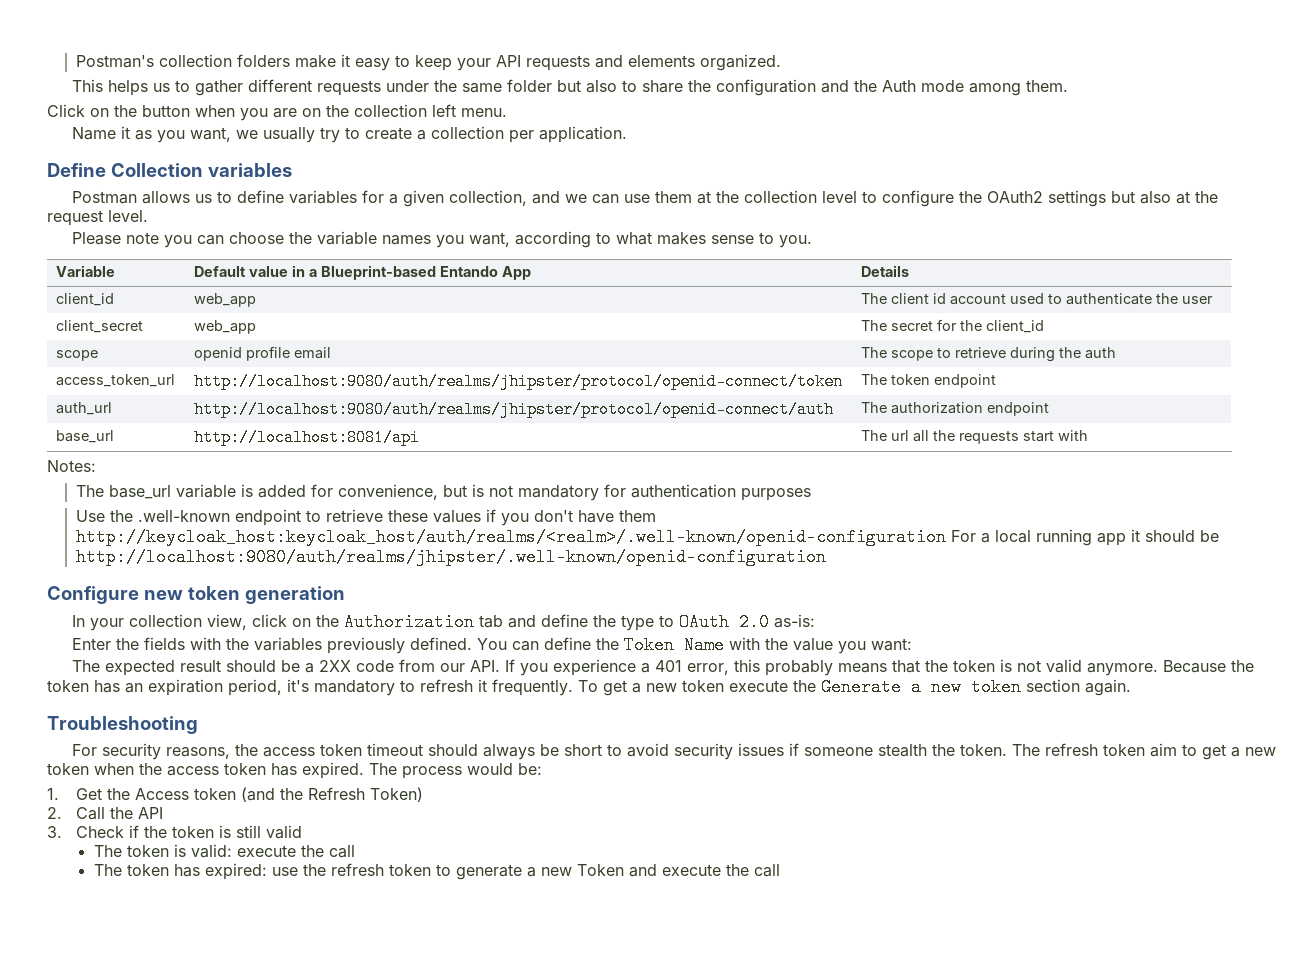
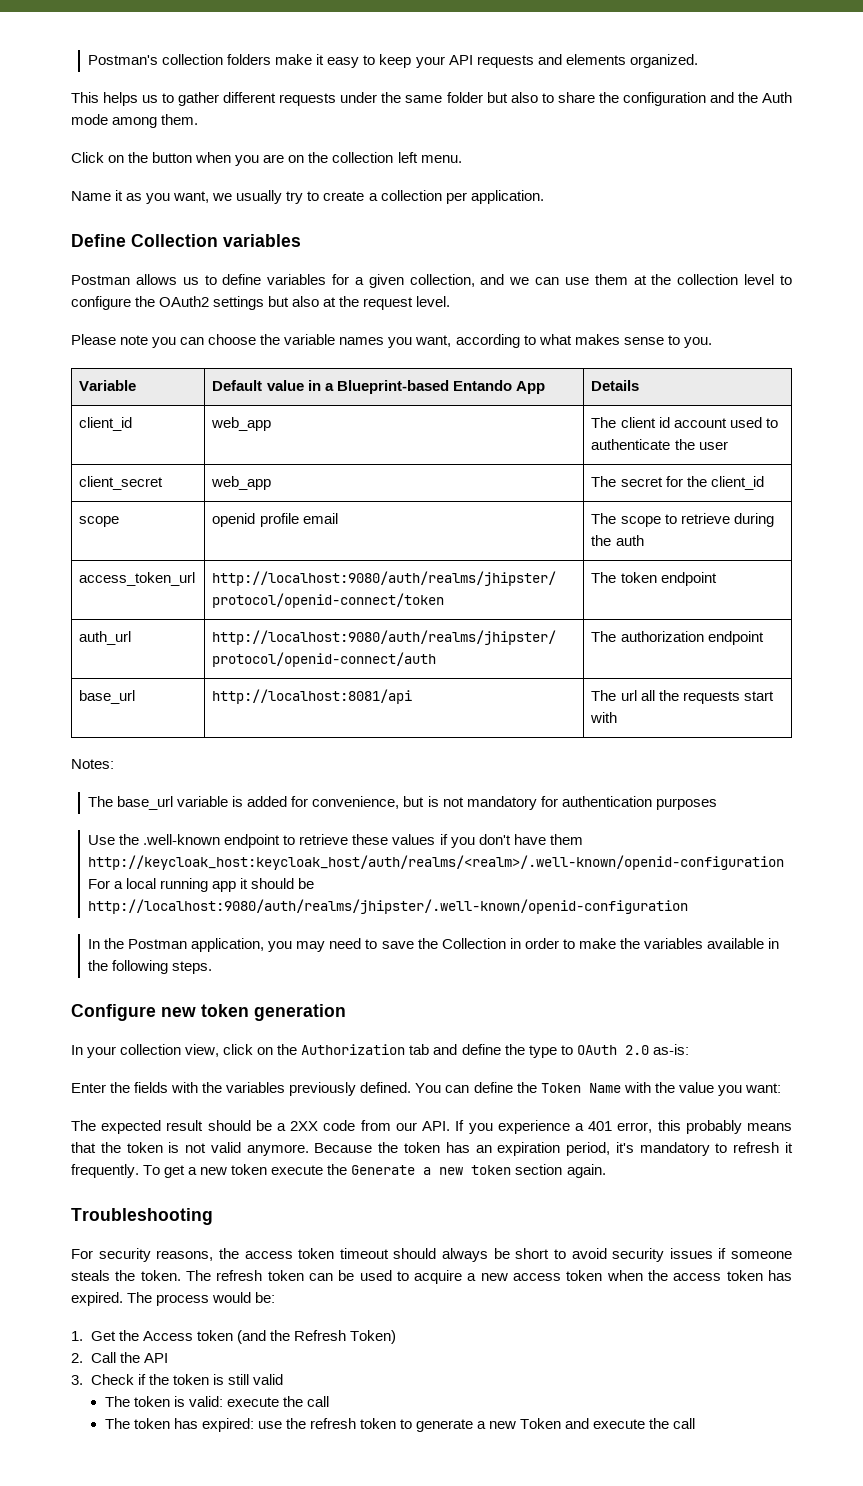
+ In the Postman application, you may need to save the Collection in order to make the variables available in the following steps.
- For security reasons, the access token timeout should always be short to avoid security issues if someone stealth the token.
+ For security reasons, the access token timeout should always be short to avoid security issues if someone steals the token.
- The refresh token aim to get a new token when the access token has expired.
+ The refresh token can be used to acquire a new access token when the access token has expired.

